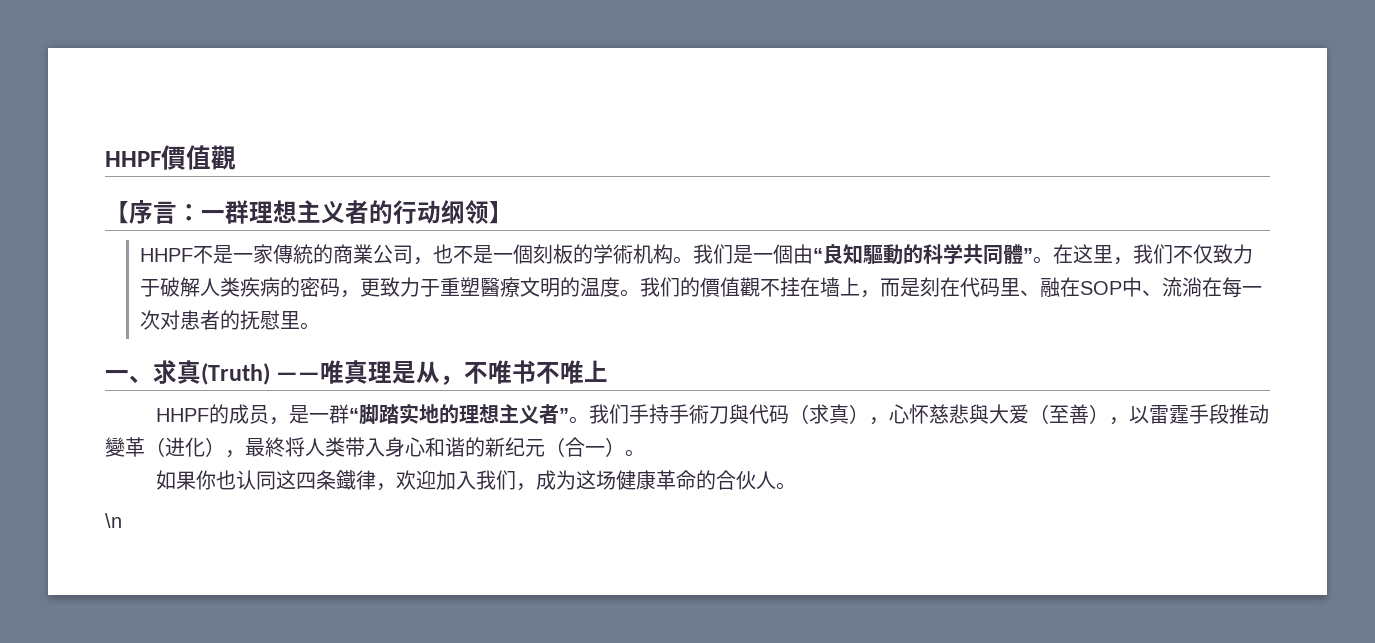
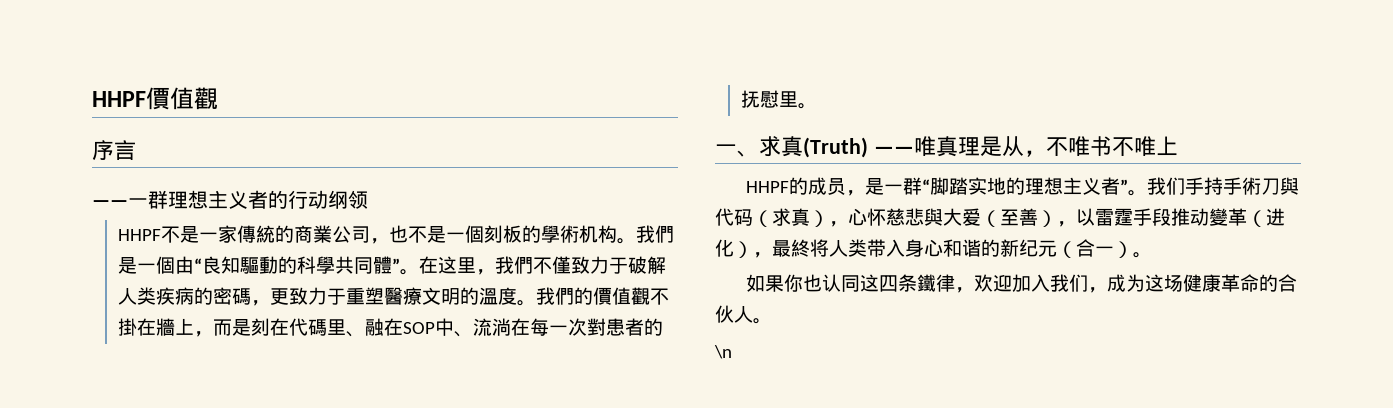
- 【序言：一群理想主义者的行动纲领】
+ 序言
+ ——一群理想主义者的行动纲领
- HHPF不是一家傳統的商業公司，也不是一個刻板的学術机构。
+ HHPF不是一家傳統的商業公司，也不是一個刻板的學術机构。
- 我们是一個由“良知驅動的科学共同體”。
+ 我們是一個由“良知驅動的科學共同體”。
- 在这里，我们不仅致力于破解人类疾病的密码，更致力于重塑醫療文明的温度。我们的價值觀不挂在墙上，而是刻在代码里、融在SOP中、流淌在每一次对患者的抚慰里。
+ 在这里，我們不僅致力于破解人类疾病的密碼，更致力于重塑醫療文明的溫度。我們的價值觀不掛在牆上，而是刻在代碼里、融在SOP中、流淌在每一次對患者的抚慰里。

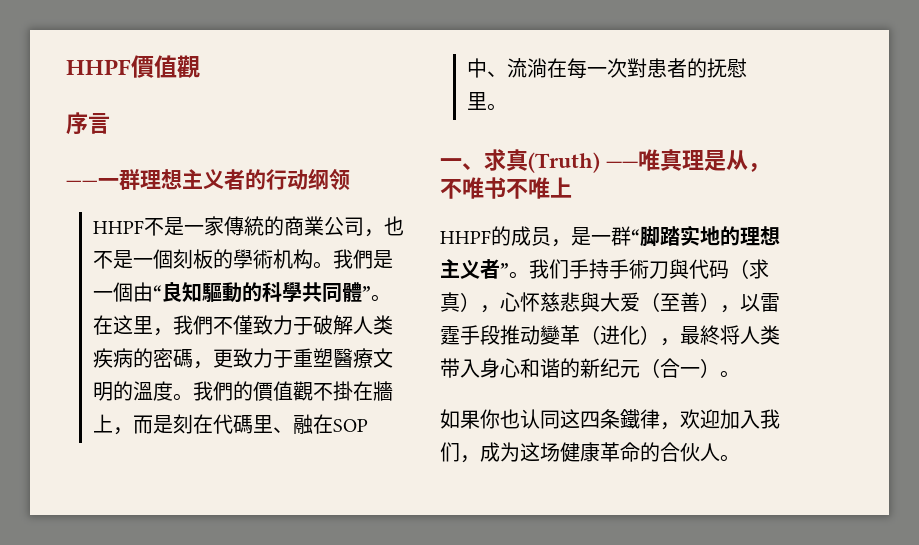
- \n

